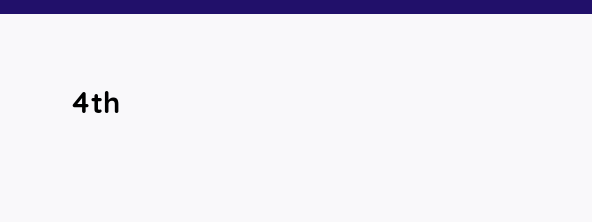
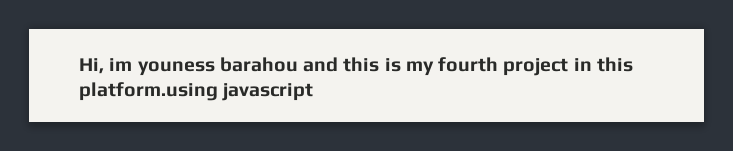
- 4th
+ Hi, im youness barahou and this is my fourth project in this platform.using javascript

